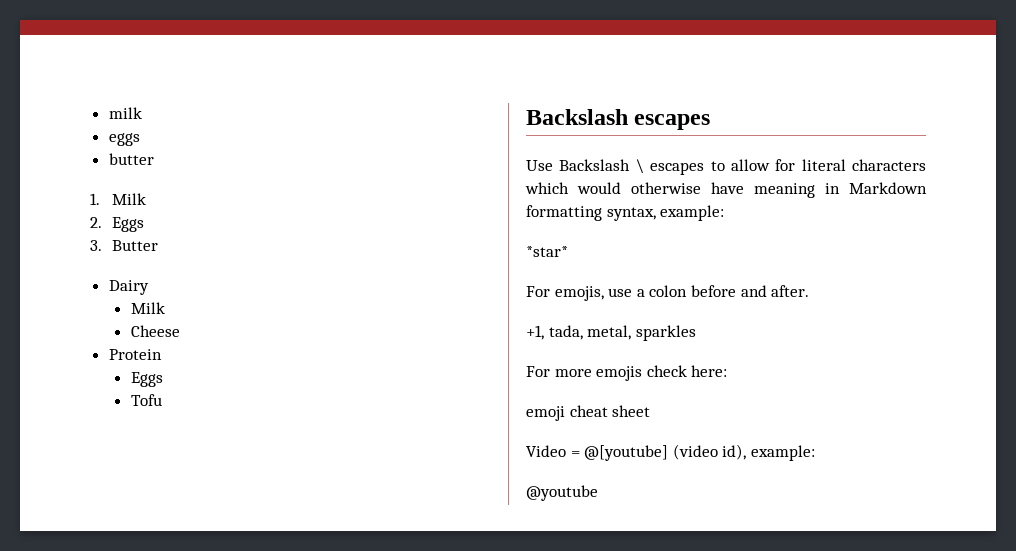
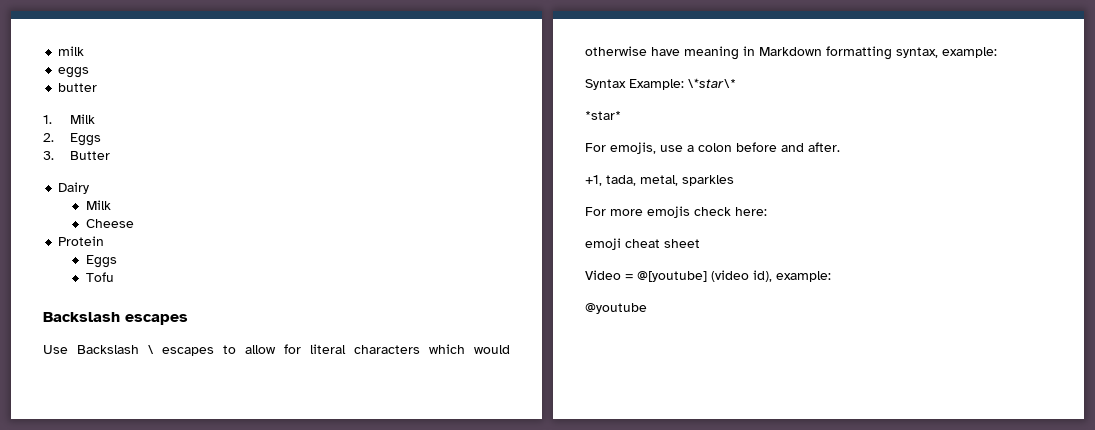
+ Syntax Example: \*star\*

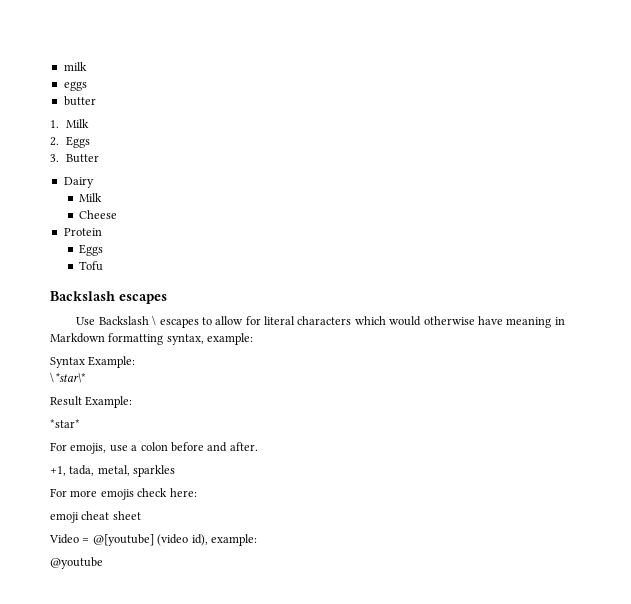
- Syntax Example: \*star\*
+ Syntax Example:
+ \*star\*
+ Result Example:

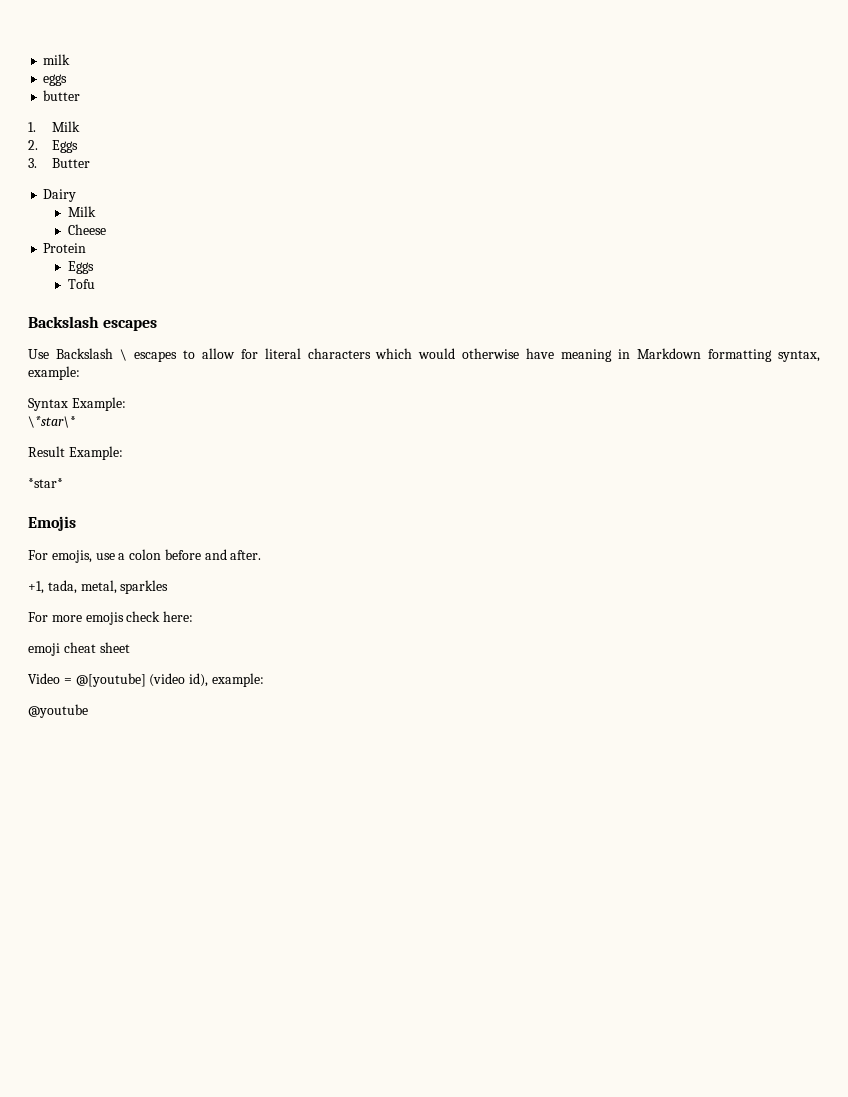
+ Emojis

